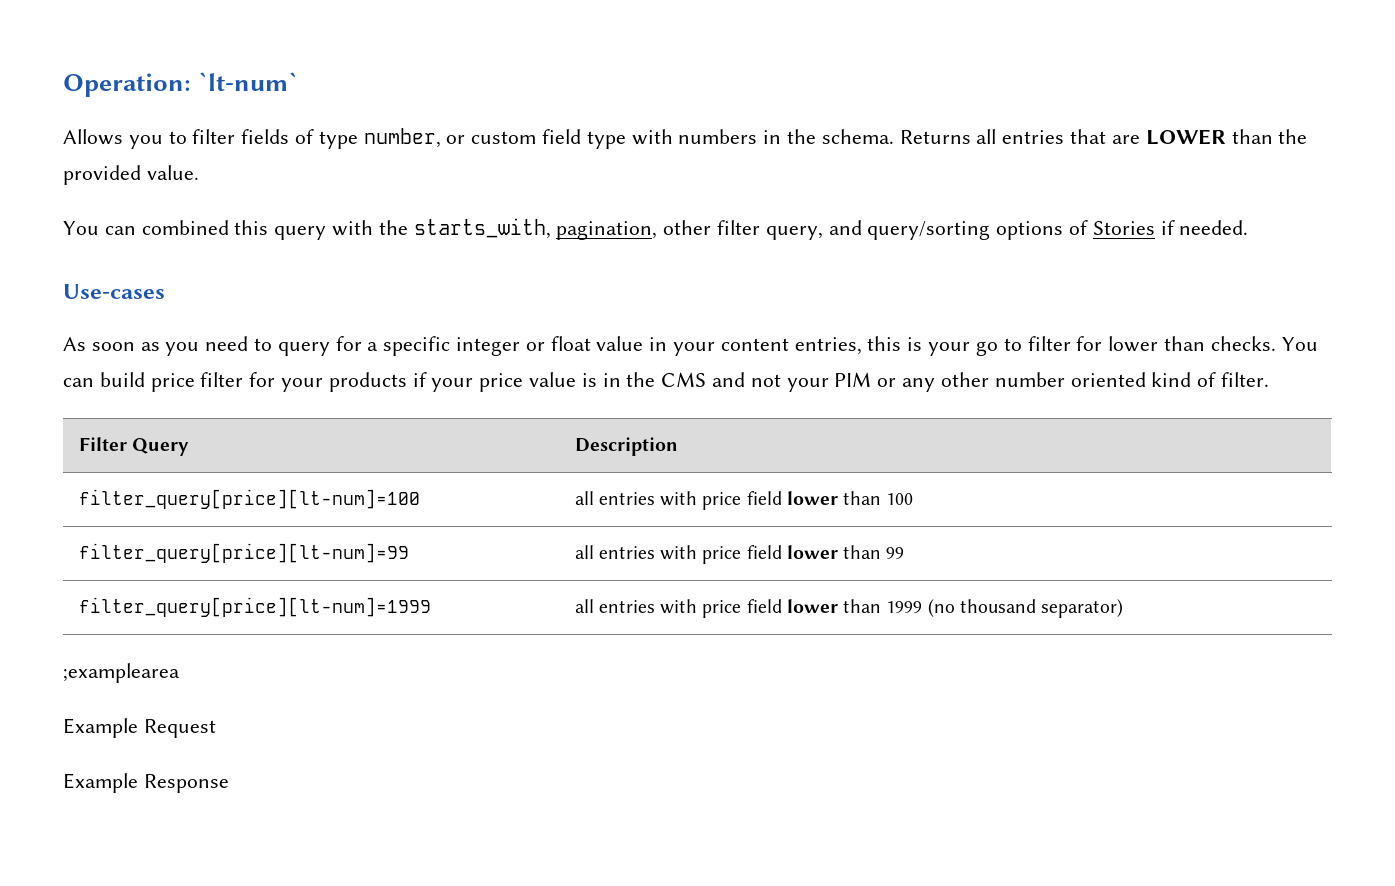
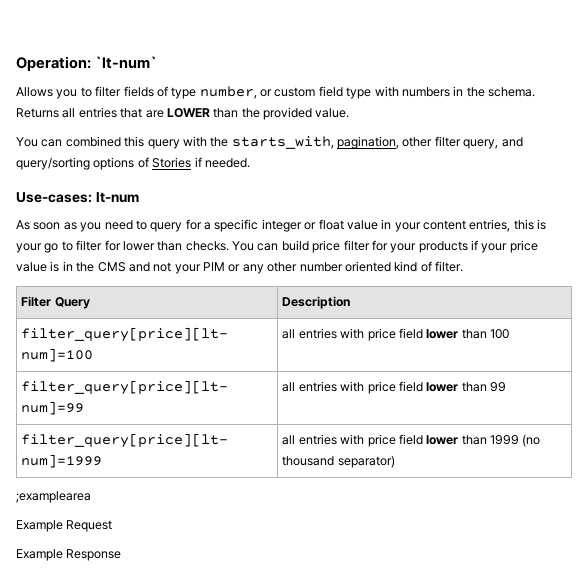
- Use-cases
+ Use-cases: lt-num

